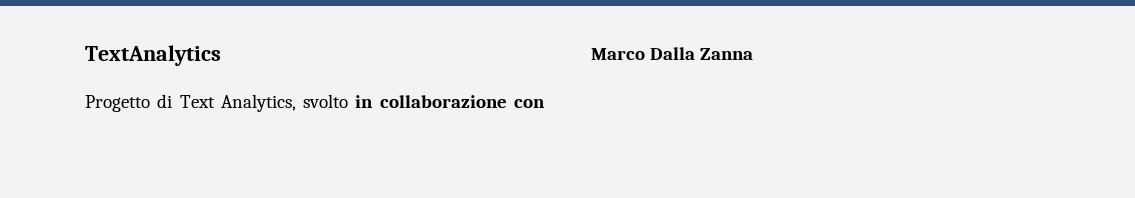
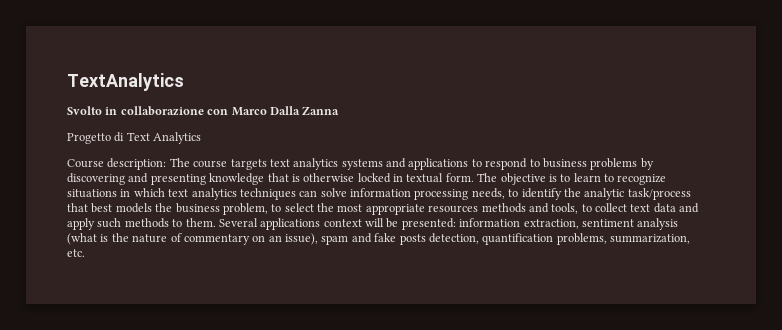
- Progetto di Text Analytics, svolto in collaborazione con Marco Dalla Zanna
+ Svolto in collaborazione con Marco Dalla Zanna
+ Progetto di Text Analytics
+ Course description: The course targets text analytics systems and applications to respond to business problems by discovering and presenting knowledge that is otherwise locked in textual form. The objective is to learn to recognize situations in which text analytics techniques can solve information processing needs, to identify the analytic task/process that best models the business problem, to select the most appropriate resources methods and tools, to collect text data and apply such methods to them. Several applications context will be presented: information extraction, sentiment analysis (what is the nature of commentary on an issue), spam and fake posts detection, quantification problems, summarization, etc.

